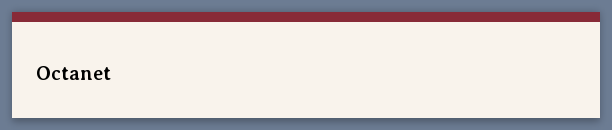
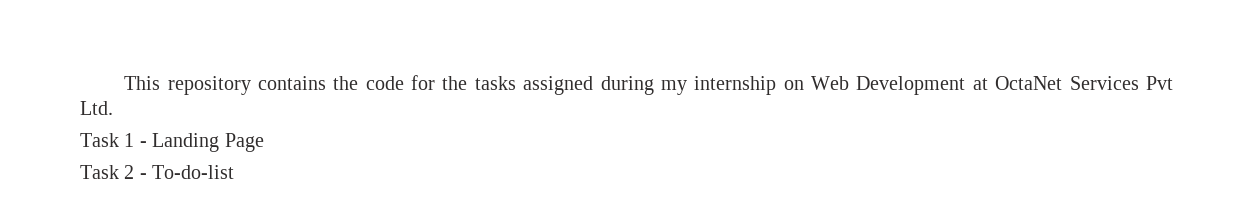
- Octanet
+ This repository contains the code for the tasks assigned during my internship on Web Development at OctaNet Services Pvt Ltd.
+ Task 1 - Landing Page
+ Task 2 - To-do-list

